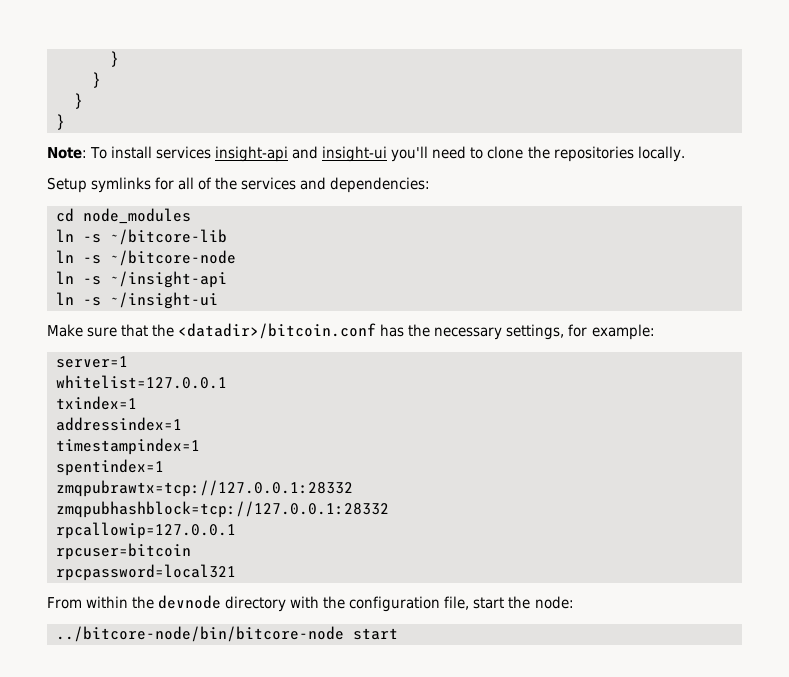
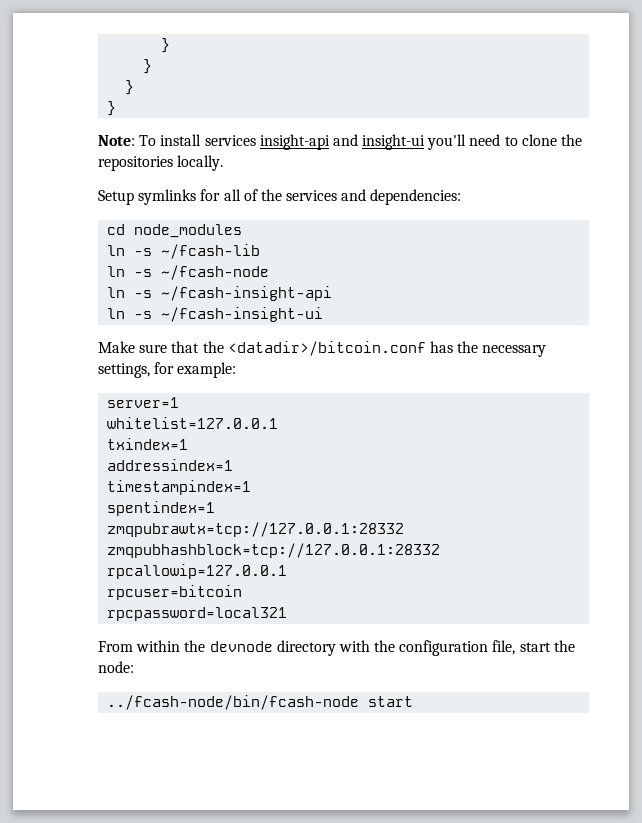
- ln -s ~/bitcore-lib
- ln -s ~/bitcore-node
- ln -s ~/insight-api
- ln -s ~/insight-ui
+ ln -s ~/fcash-lib
+ ln -s ~/fcash-node
+ ln -s ~/fcash-insight-api
+ ln -s ~/fcash-insight-ui
- ../bitcore-node/bin/bitcore-node start
+ ../fcash-node/bin/fcash-node start

